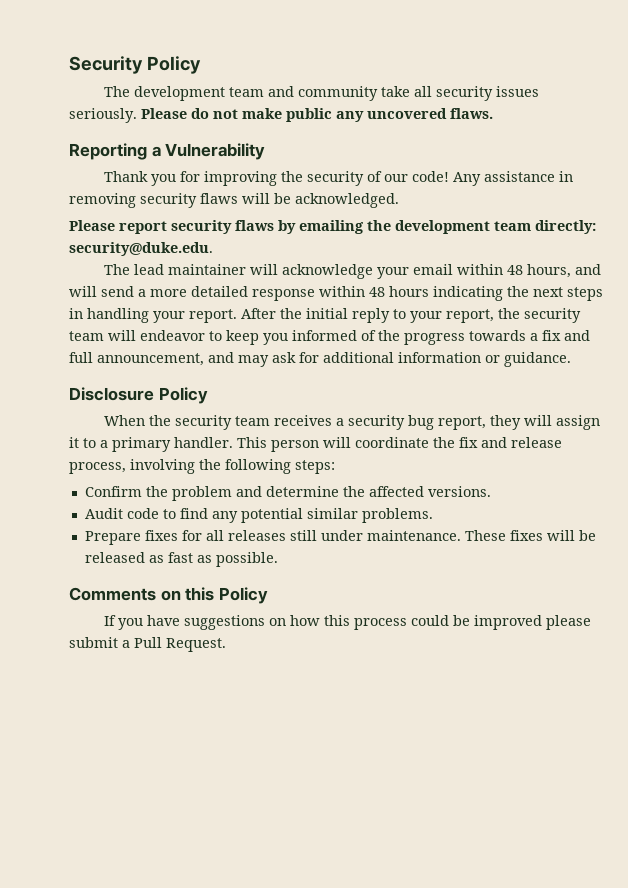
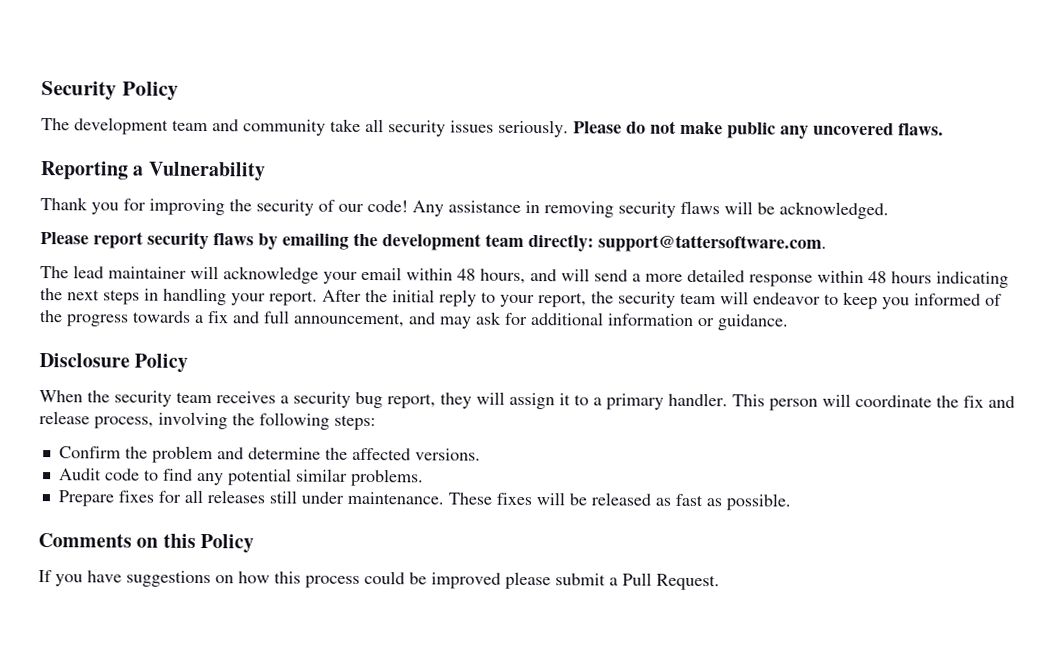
- Please report security flaws by emailing the development team directly: security@duke.edu.
+ Please report security flaws by emailing the development team directly: support@tattersoftware.com.

